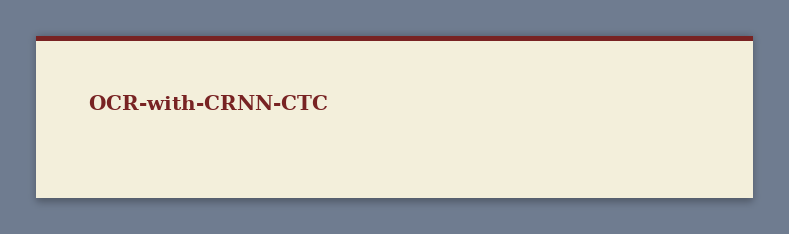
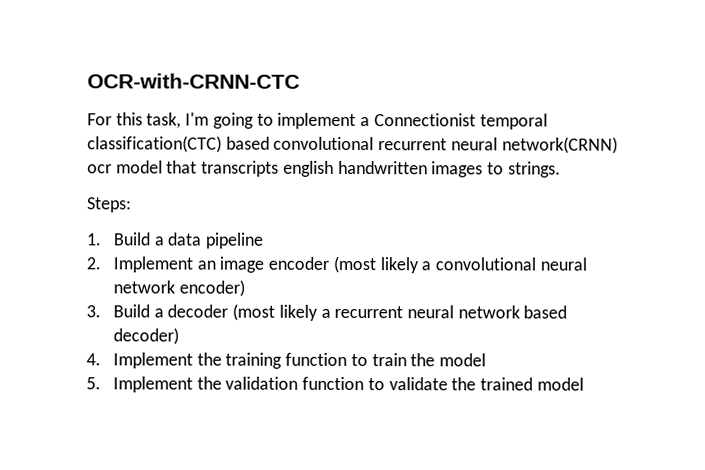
+ For this task, I'm going to implement a Connectionist temporal classification(CTC) based convolutional recurrent neural network(CRNN) ocr model that transcripts english handwritten images to strings.
+ Steps:
+ 1. Build a data pipeline
+ 2. Implement an image encoder (most likely a convolutional neural network encoder)
+ 3. Build a decoder (most likely a recurrent neural network based decoder)
+ 4. Implement the training function to train the model
+ 5. Implement the validation function to validate the trained model

